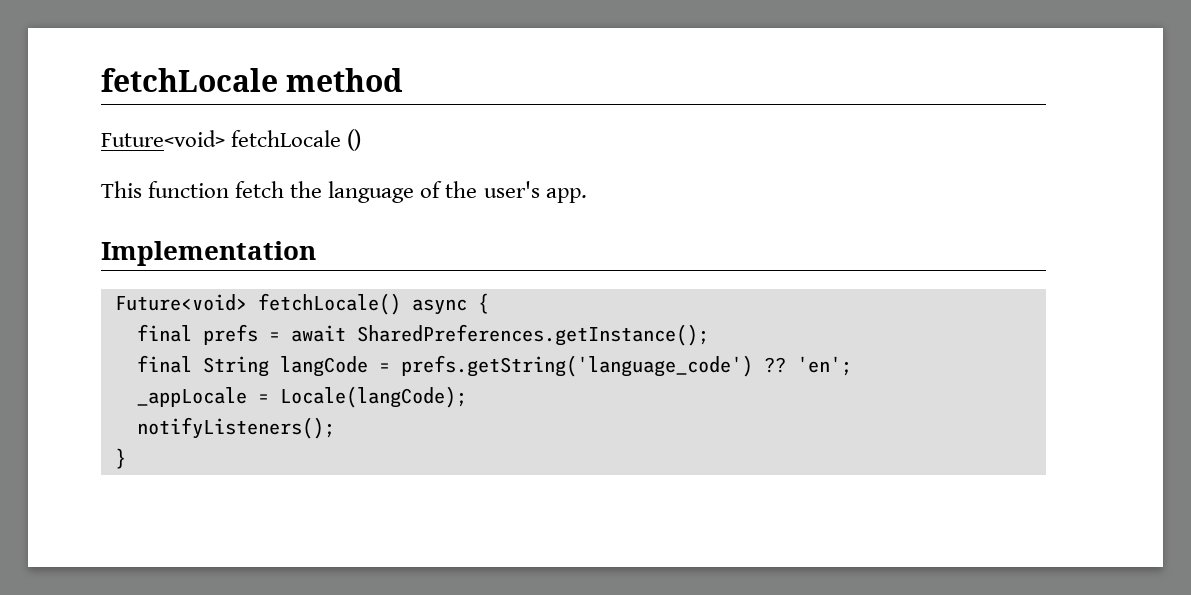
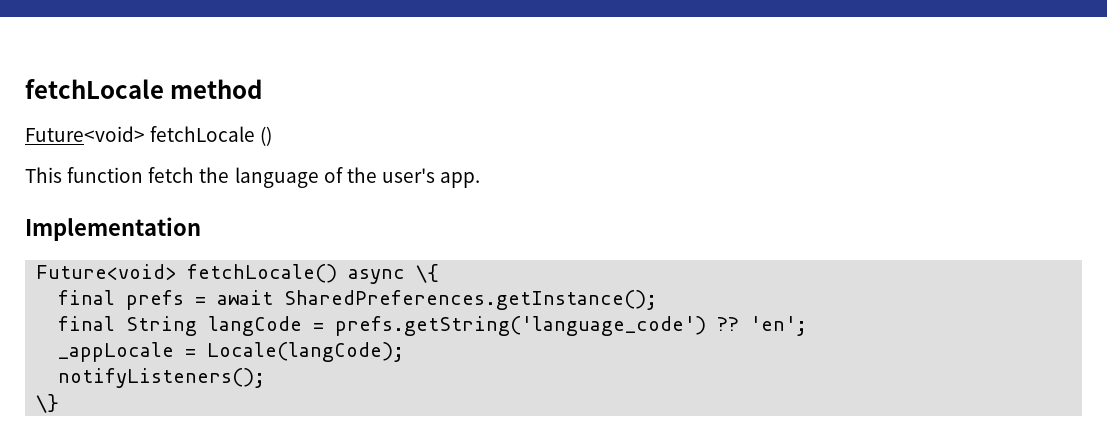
- Future<void> fetchLocale() async {
+ Future<void> fetchLocale() async \{
- }
+ \}

